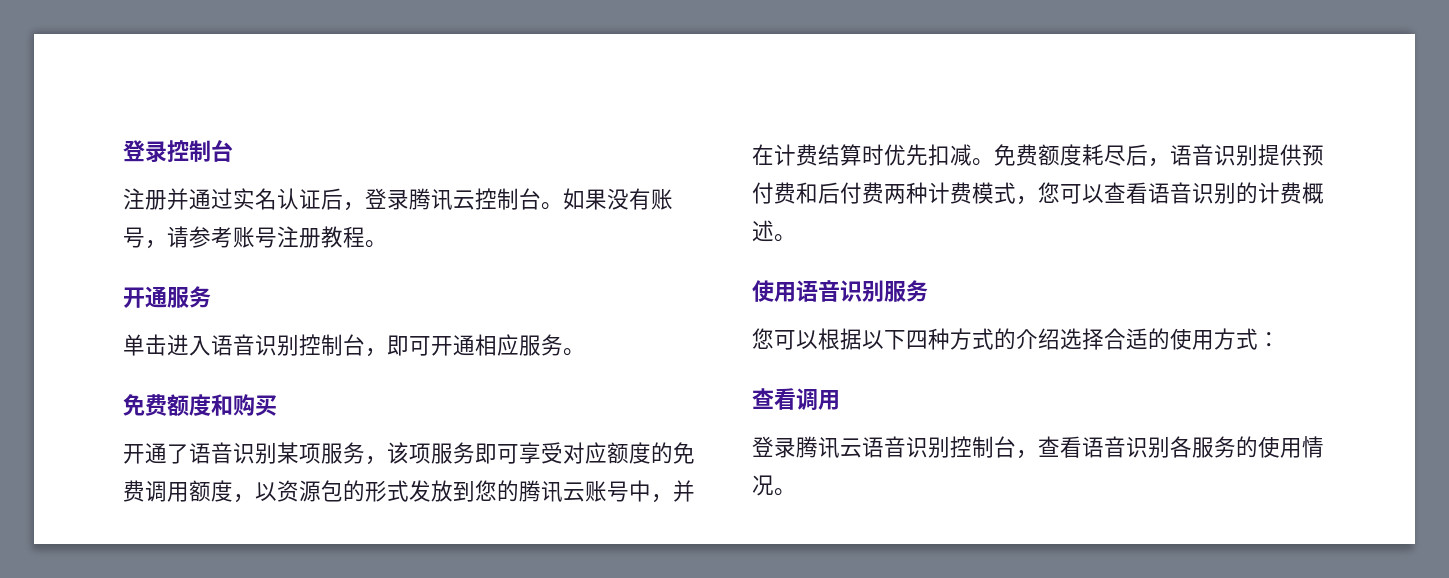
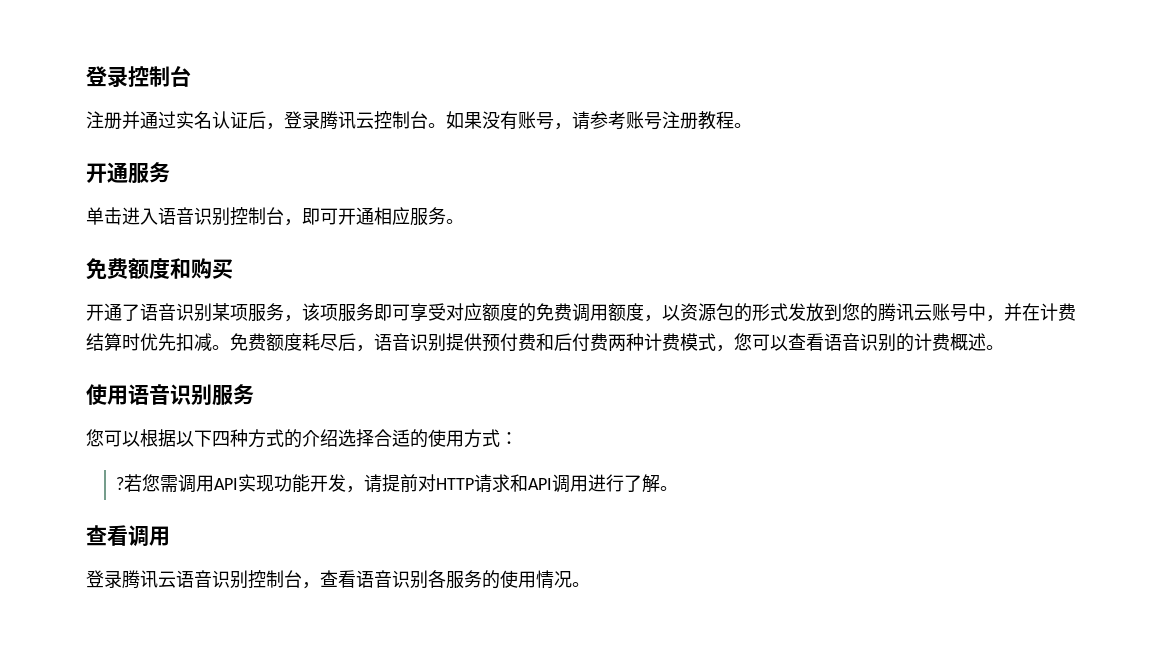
+ ?若您需调用API实现功能开发，请提前对HTTP请求和API调用进行了解。

